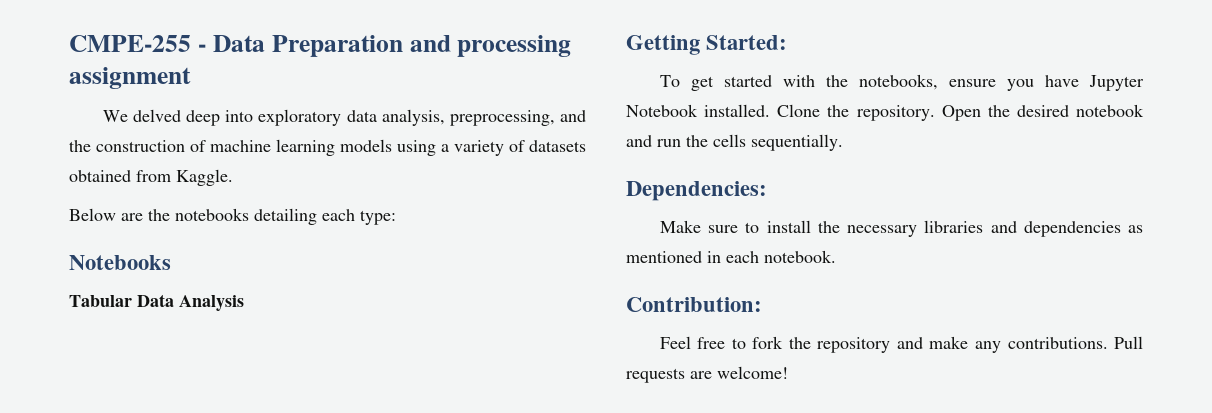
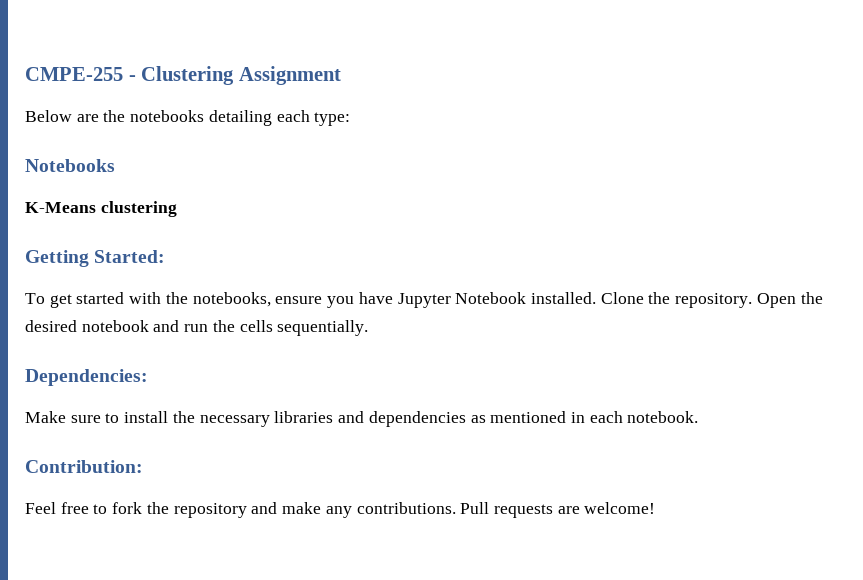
- CMPE-255 - Data Preparation and processing assignment
- We delved deep into exploratory data analysis, preprocessing, and the construction of machine learning models using a variety of datasets obtained from Kaggle.
+ CMPE-255 - Clustering Assignment
- Tabular Data Analysis
+ K-Means clustering

